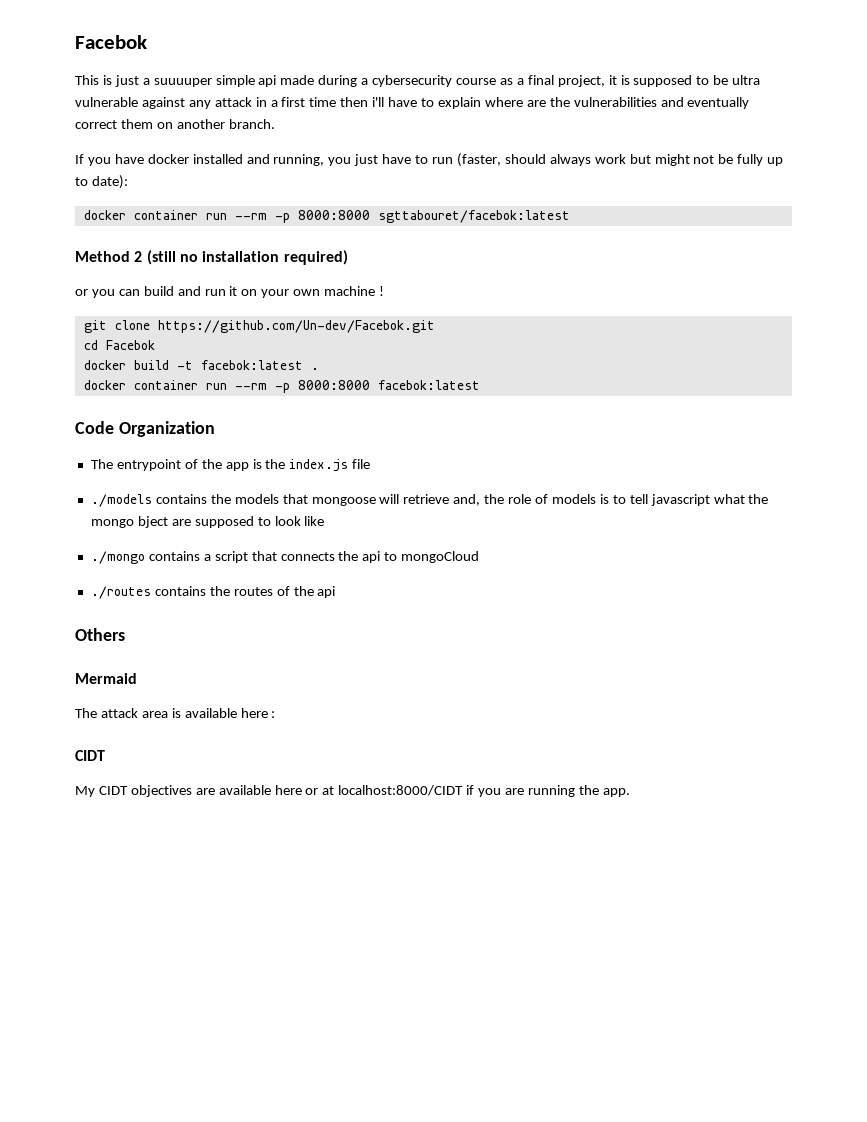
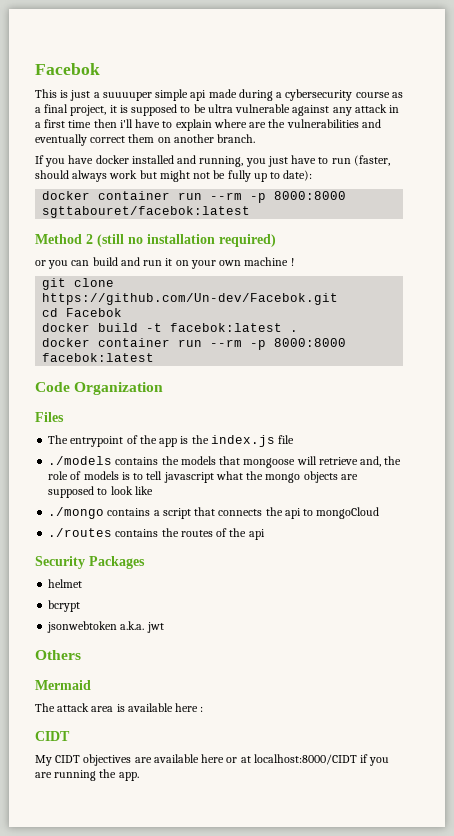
+ Files
- ./models contains the models that mongoose will retrieve and, the role of models is to tell javascript what the mongo bject are supposed to look like
+ ./models contains the models that mongoose will retrieve and, the role of models is to tell javascript what the mongo objects are supposed to look like
+ Security Packages
+ helmet
+ bcrypt
+ jsonwebtoken a.k.a. jwt

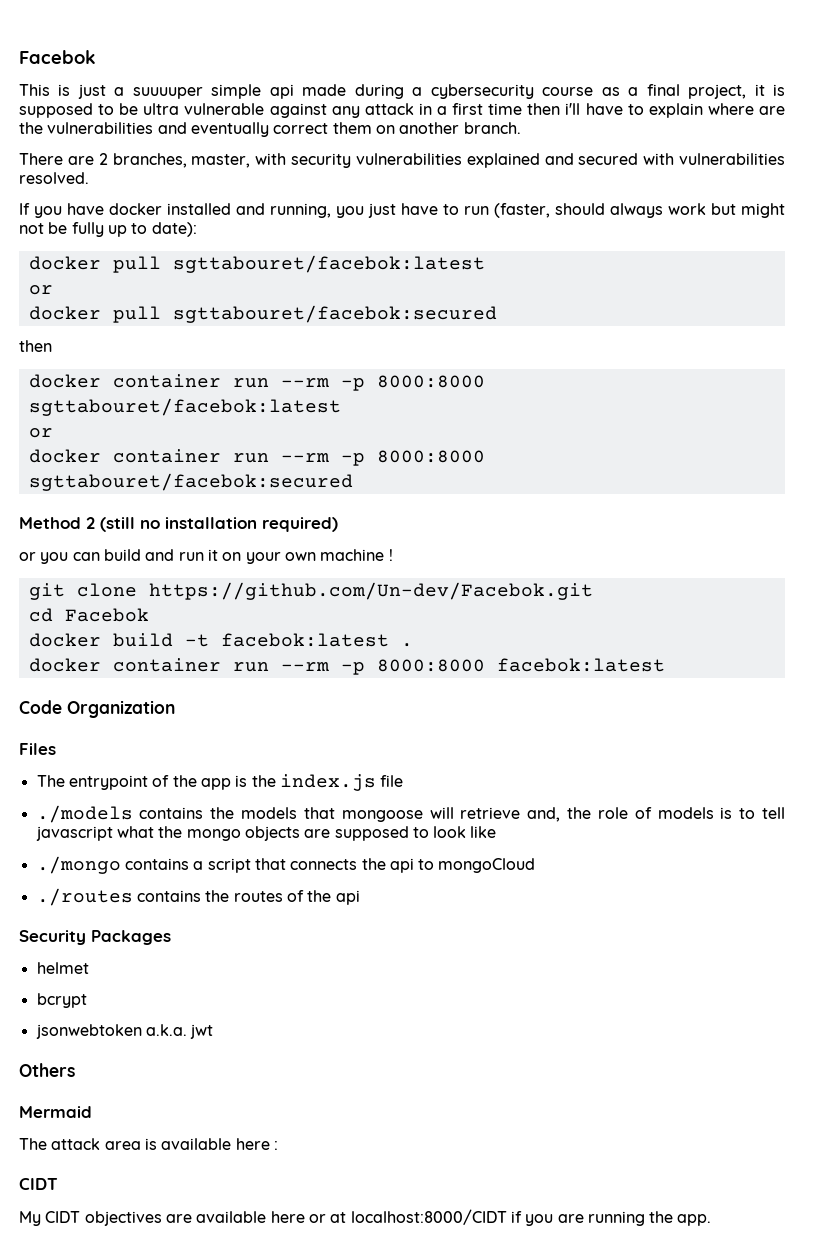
+ There are 2 branches, master, with security vulnerabilities explained and secured with vulnerabilities resolved.
+ docker pull sgttabouret/facebok:latest
+ or
+ docker pull sgttabouret/facebok:secured
+ then
  docker container run --rm -p 8000:8000 sgttabouret/facebok:latest
+ or
+ docker container run --rm -p 8000:8000 sgttabouret/facebok:secured

